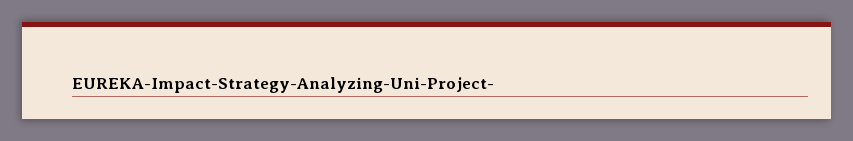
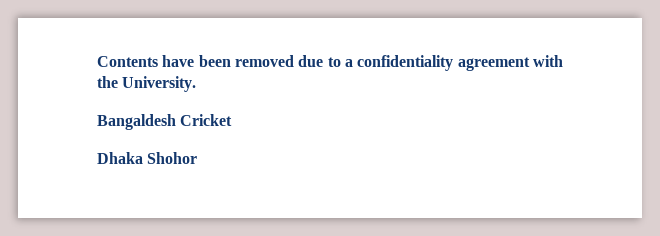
- EUREKA-Impact-Strategy-Analyzing-Uni-Project-
+ Contents have been removed due to a confidentiality agreement with the University.
+ Bangaldesh Cricket
+ Dhaka Shohor

